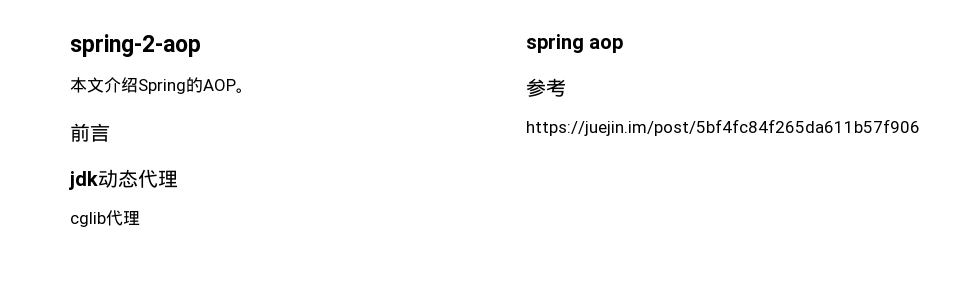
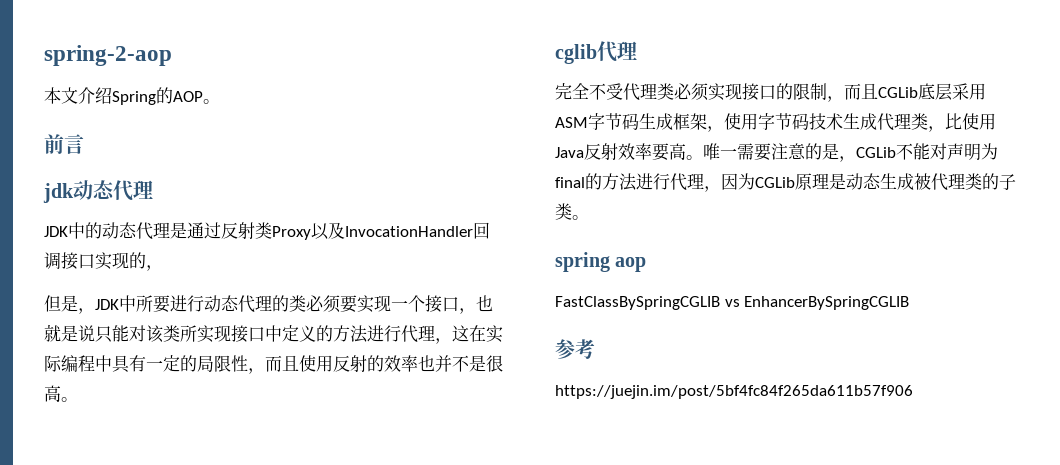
+ JDK中的动态代理是通过反射类Proxy以及InvocationHandler回调接口实现的，
+ 但是，JDK中所要进行动态代理的类必须要实现一个接口，也就是说只能对该类所实现接口中定义的方法进行代理，这在实际编程中具有一定的局限性，而且使用反射的效率也并不是很高。
  cglib代理
+ 完全不受代理类必须实现接口的限制，而且CGLib底层采用ASM字节码生成框架，使用字节码技术生成代理类，比使用Java反射效率要高。唯一需要注意的是，CGLib不能对声明为final的方法进行代理，因为CGLib原理是动态生成被代理类的子类。
+ FastClassBySpringCGLIB vs EnhancerBySpringCGLIB

